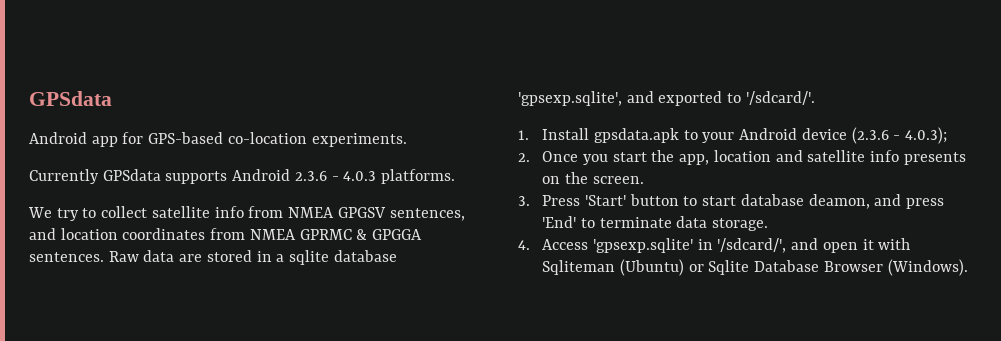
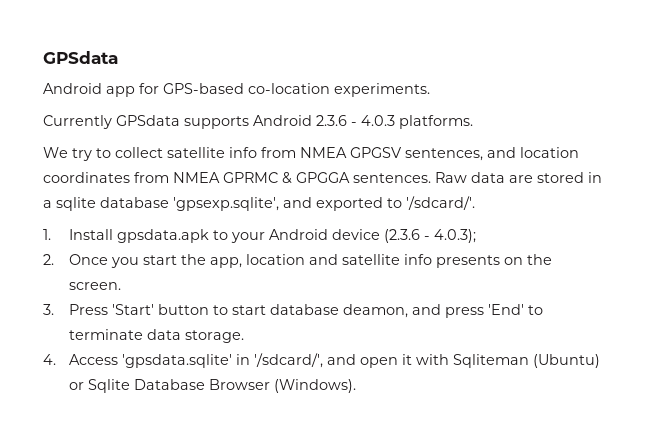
- 4. Access 'gpsexp.sqlite' in '/sdcard/', and open it with Sqliteman (Ubuntu) or Sqlite Database Browser (Windows).
+ 4. Access 'gpsdata.sqlite' in '/sdcard/', and open it with Sqliteman (Ubuntu) or Sqlite Database Browser (Windows).

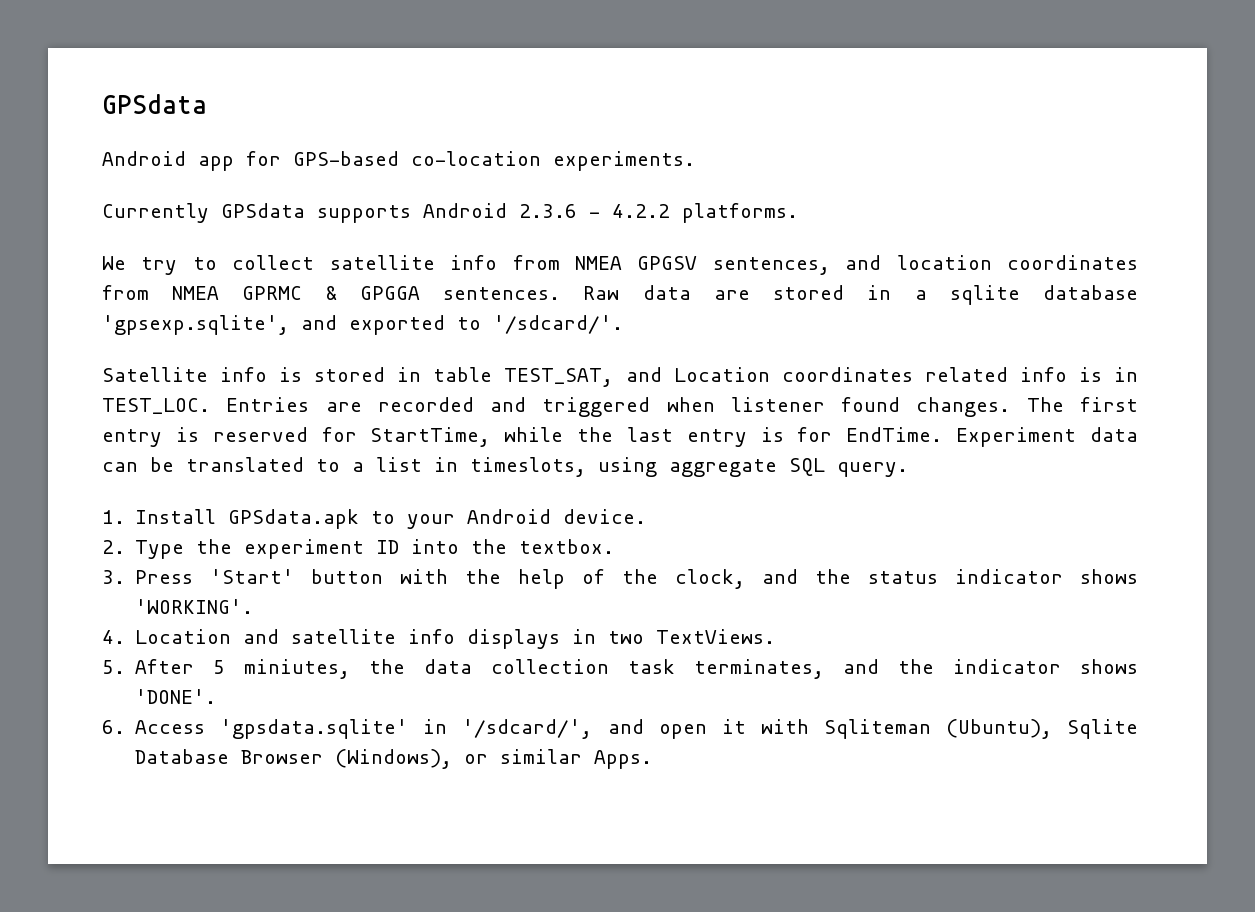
- Currently GPSdata supports Android 2.3.6 - 4.0.3 platforms.
+ Currently GPSdata supports Android 2.3.6 - 4.2.2 platforms.
+ Satellite info is stored in table TEST_SAT, and Location coordinates related info is in TEST_LOC. Entries are recorded and triggered when listener found changes. The first entry is reserved for StartTime, while the last entry is for EndTime. Experiment data can be translated to a list in timeslots, using aggregate SQL query.
- 1. Install gpsdata.apk to your Android device (2.3.6 - 4.0.3);
- 2. Once you start the app, location and satellite info presents on the screen.
- 3. Press 'Start' button to start database deamon, and press 'End' to terminate data storage.
- 4. Access 'gpsdata.sqlite' in '/sdcard/', and open it with Sqliteman (Ubuntu) or Sqlite Database Browser (Windows).
+ 1. Install GPSdata.apk to your Android device.
+ 2. Type the experiment ID into the textbox.
+ 3. Press 'Start' button with the help of the clock, and the status indicator shows 'WORKING'.
+ 4. Location and satellite info displays in two TextViews.
+ 5. After 5 miniutes, the data collection task terminates, and the indicator shows 'DONE'.
+ 6. Access 'gpsdata.sqlite' in '/sdcard/', and open it with Sqliteman (Ubuntu), Sqlite Database Browser (Windows), or similar Apps.

